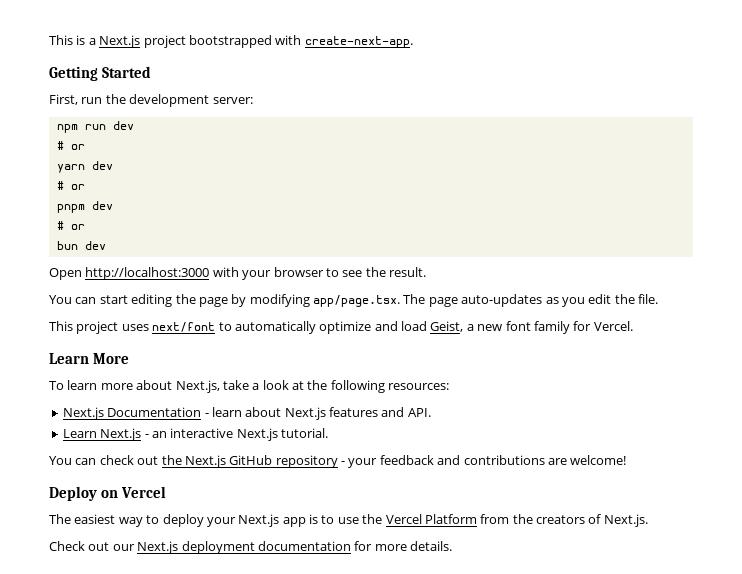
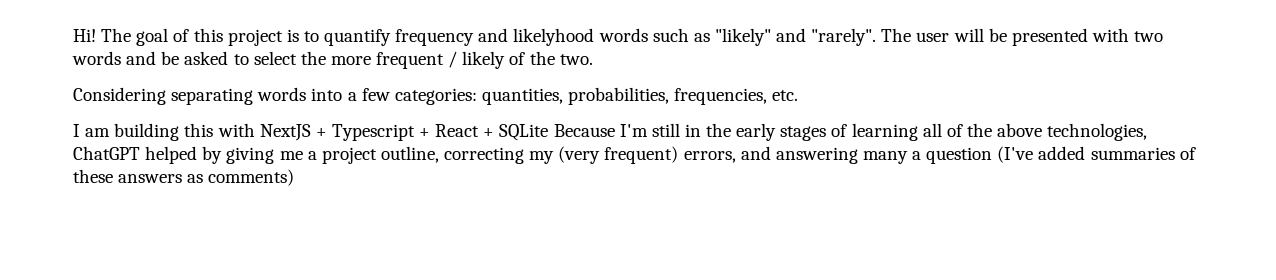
- This is a Next.js project bootstrapped with create-next-app.
- Getting Started
- First, run the development server:
- npm run dev
- # or
- yarn dev
- # or
- pnpm dev
- # or
- bun dev
- Open http://localhost:3000 with your browser to see the result.
- You can start editing the page by modifying app/page.tsx. The page auto-updates as you edit the file.
- This project uses next/font to automatically optimize and load Geist, a new font family for Vercel.
- Learn More
- To learn more about Next.js, take a look at the following resources:
- Next.js Documentation - learn about Next.js features and API.
- Learn Next.js - an interactive Next.js tutorial.
- You can check out the Next.js GitHub repository - your feedback and contributions are welcome!
- Deploy on Vercel
- The easiest way to deploy your Next.js app is to use the Vercel Platform from the creators of Next.js.
- Check out our Next.js deployment documentation for more details.
+ Hi! The goal of this project is to quantify frequency and likelyhood words such as "likely" and "rarely". The user will be presented with two words and be asked to select the more frequent / likely of the two.
+ Considering separating words into a few categories: quantities, probabilities, frequencies, etc.
+ I am building this with NextJS + Typescript + React + SQLite Because I'm still in the early stages of learning all of the above technologies, ChatGPT helped by giving me a project outline, correcting my (very frequent) errors, and answering many a question (I've added summaries of these answers as comments)

